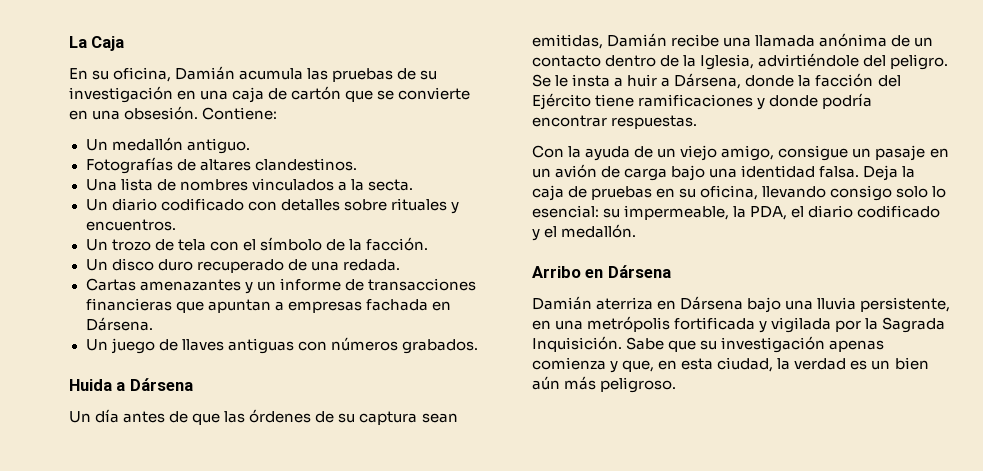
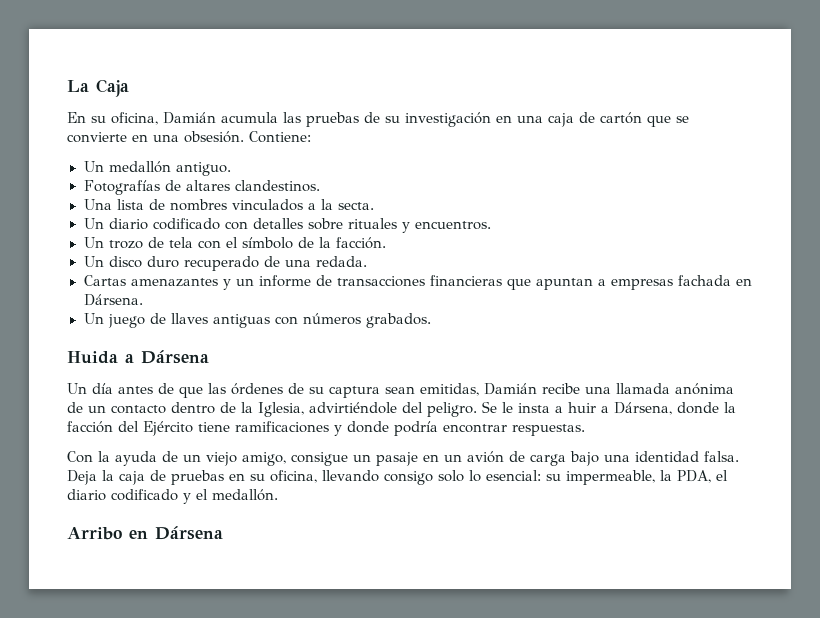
- Damián aterriza en Dársena bajo una lluvia persistente, en una metrópolis fortificada y vigilada por la Sagrada Inquisición. Sabe que su investigación apenas comienza y que, en esta ciudad, la verdad es un bien aún más peligroso.

